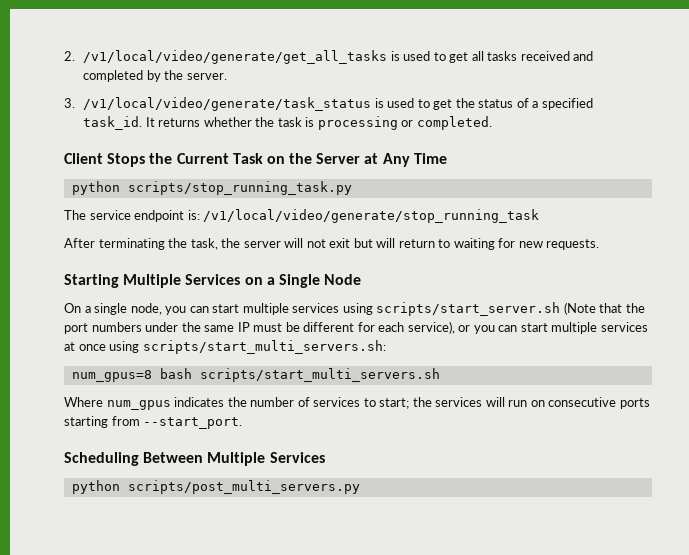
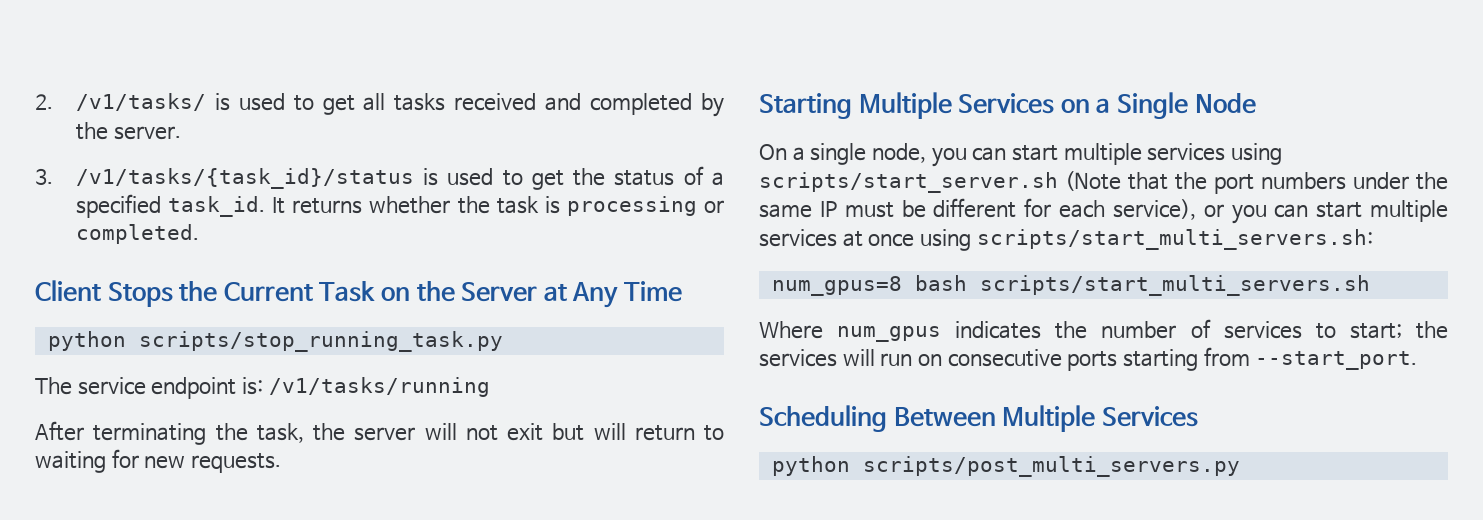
- 2. /v1/local/video/generate/get_all_tasks is used to get all tasks received and completed by the server.
+ 2. /v1/tasks/ is used to get all tasks received and completed by the server.
- 3. /v1/local/video/generate/task_status is used to get the status of a specified task_id.
+ 3. /v1/tasks/{task_id}/status is used to get the status of a specified task_id.
- The service endpoint is: /v1/local/video/generate/stop_running_task
+ The service endpoint is: /v1/tasks/running

